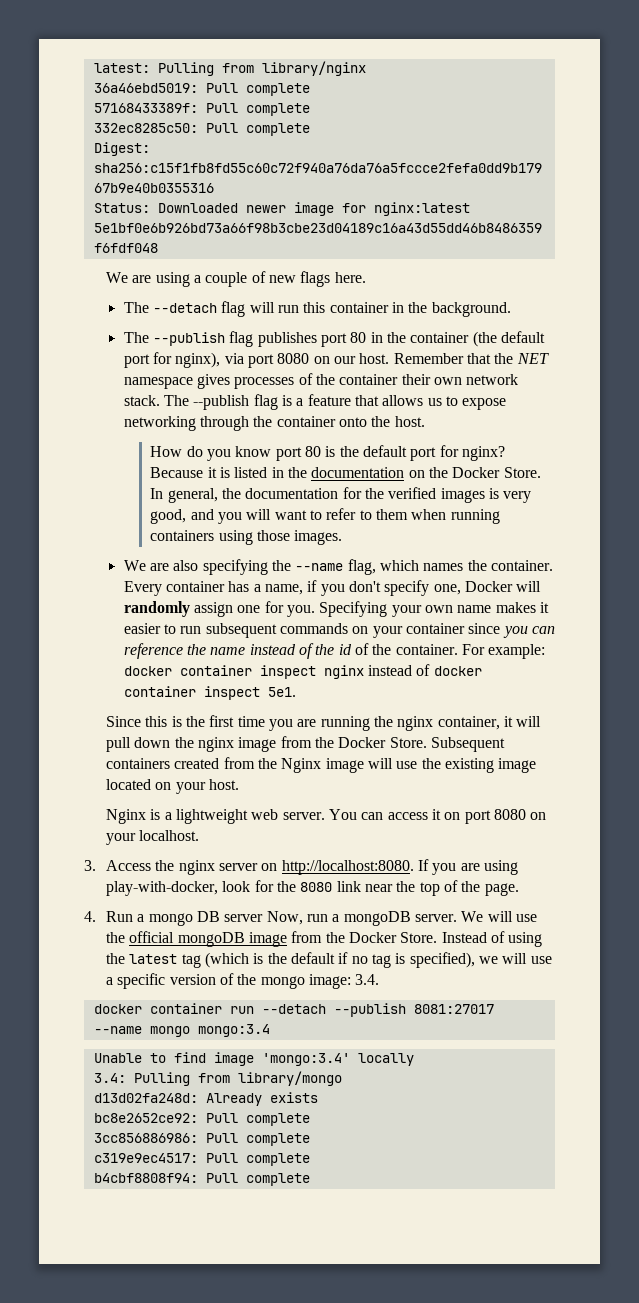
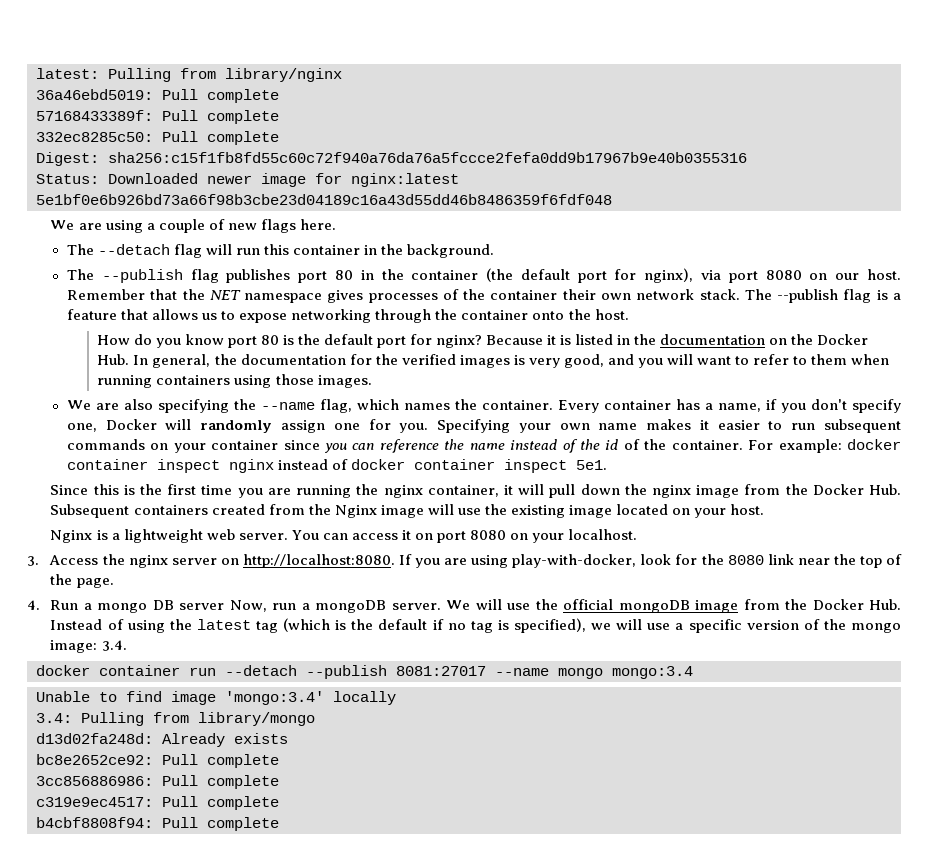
- Because it is listed in the documentation on the Docker Store. In general, the documentation for the verified images is very good, and you will want to refer to them when running containers using those images.
+ Because it is listed in the documentation on the Docker Hub. In general, the documentation for the verified images is very good, and you will want to refer to them when running containers using those images.
- Since this is the first time you are running the nginx container, it will pull down the nginx image from the Docker Store. Subsequent containers created from the Nginx image will use the existing image located on your host.
+ Since this is the first time you are running the nginx container, it will pull down the nginx image from the Docker Hub. Subsequent containers created from the Nginx image will use the existing image located on your host.
- We will use the official mongoDB image from the Docker Store. Instead of using the latest tag (which is the default if no tag is specified), we will use a specific version of the mongo image: 3.4.
+ We will use the official mongoDB image from the Docker Hub. Instead of using the latest tag (which is the default if no tag is specified), we will use a specific version of the mongo image: 3.4.

